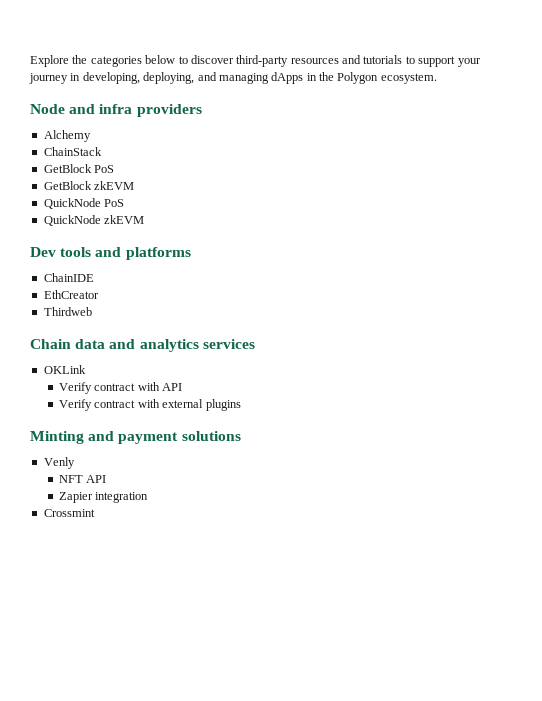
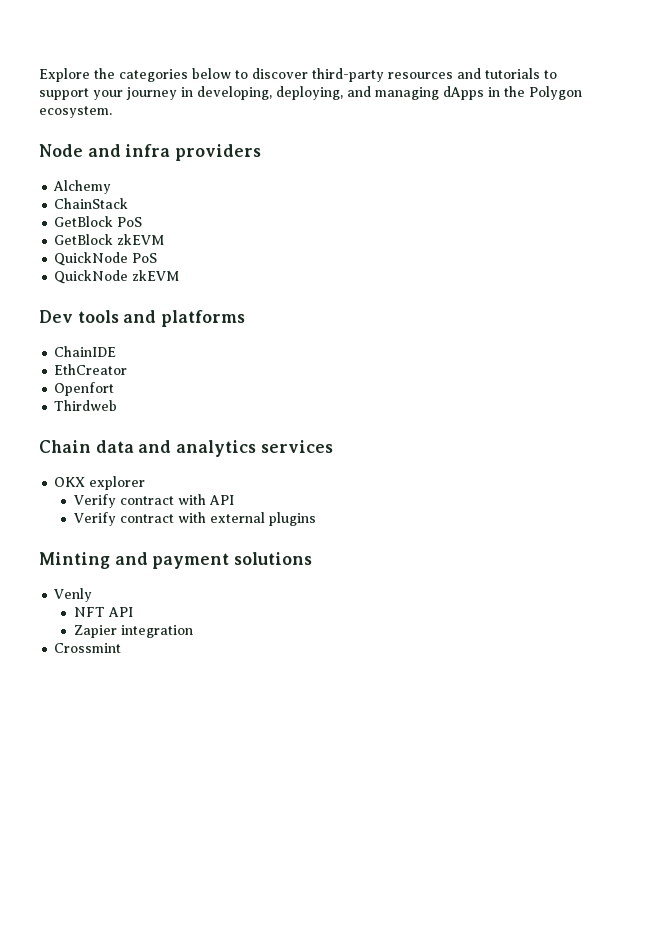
+ Openfort
- OKLink
+ OKX explorer

